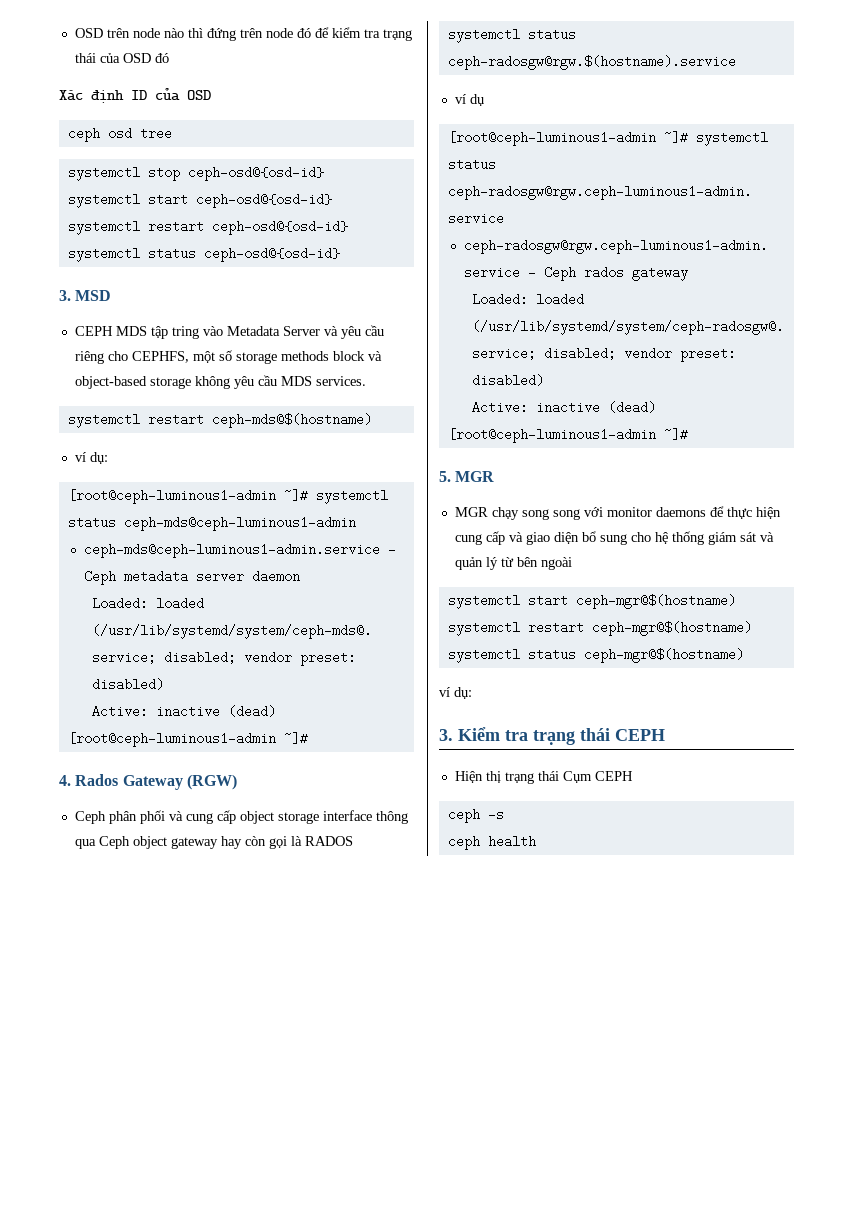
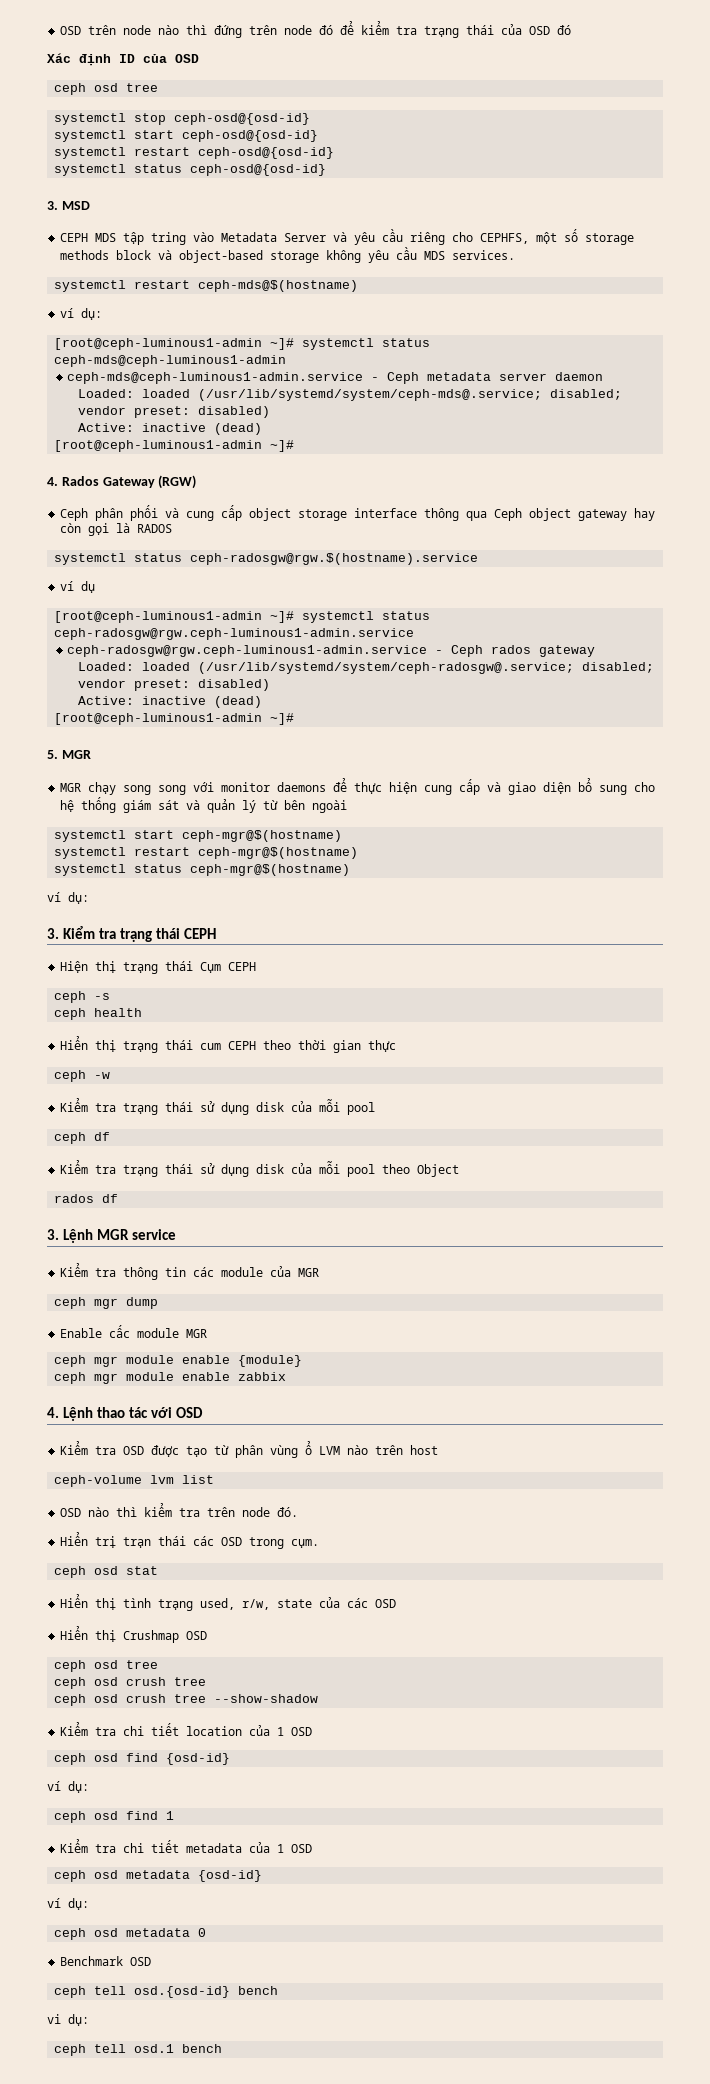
+ Hiển thị trạng thái cum CEPH theo thời gian thực
+ ceph -w
+ Kiểm tra trạng thái sử dụng disk của mỗi pool
+ ceph df
+ Kiểm tra trạng thái sử dụng disk của mỗi pool theo Object
+ rados df
+ 3. Lệnh MGR service
+ Kiểm tra thông tin các module của MGR
+ ceph mgr dump
+ Enable cấc module MGR
+ ceph mgr module enable {module}
+ ceph mgr module enable zabbix
+ 4. Lệnh thao tác với OSD
+ Kiểm tra OSD được tạo từ phân vùng ổ LVM nào trên host
+ ceph-volume lvm list
+ OSD nào thì kiểm tra trên node đó.
+ Hiển trị trạn thái các OSD trong cụm.
+ ceph osd stat
+ Hiển thị tình trạng used, r/w, state của các OSD
+ Hiển thị Crushmap OSD
+ ceph osd tree
+ ceph osd crush tree
+ ceph osd crush tree --show-shadow
+ Kiểm tra chi tiết location của 1 OSD
+ ceph osd find {osd-id}
+ ví dụ:
+ ceph osd find 1
+ Kiểm tra chi tiết metadata của 1 OSD
+ ceph osd metadata {osd-id}
+ ví dụ:
+ ceph osd metadata 0
+ Benchmark OSD
+ ceph tell osd.{osd-id} bench
+ vi dụ:
+ ceph tell osd.1 bench

